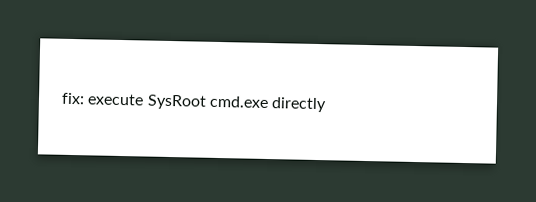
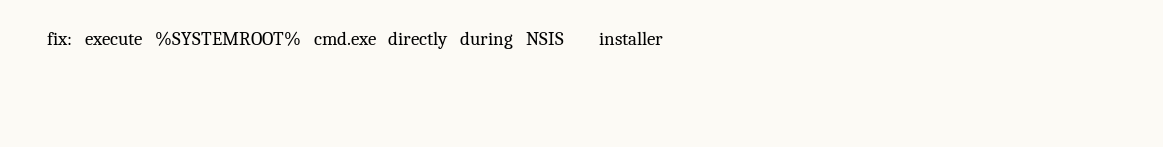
- fix: execute SysRoot cmd.exe directly
+ fix: execute %SYSTEMROOT% cmd.exe directly during NSIS installer

